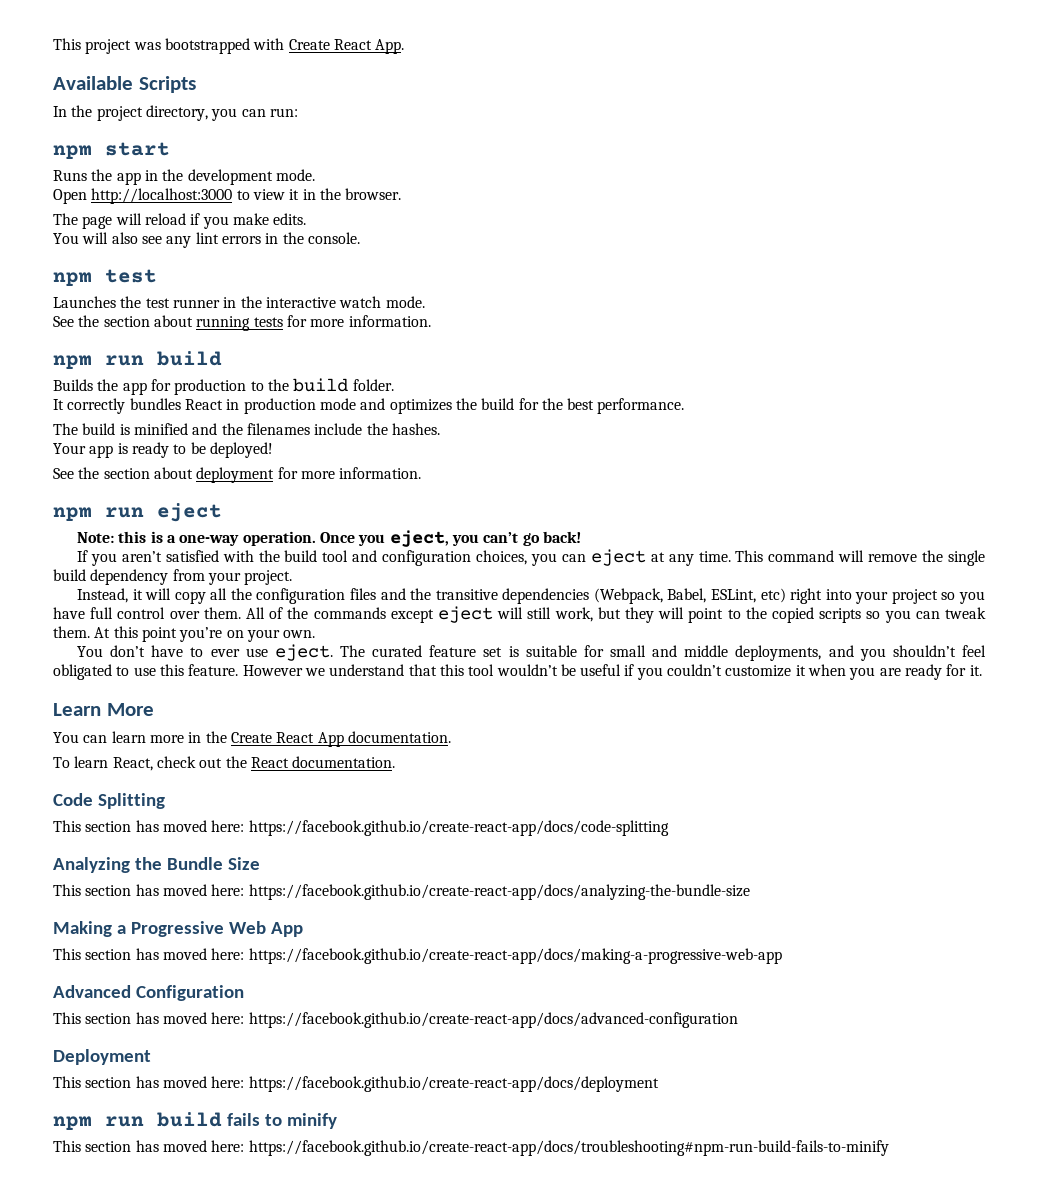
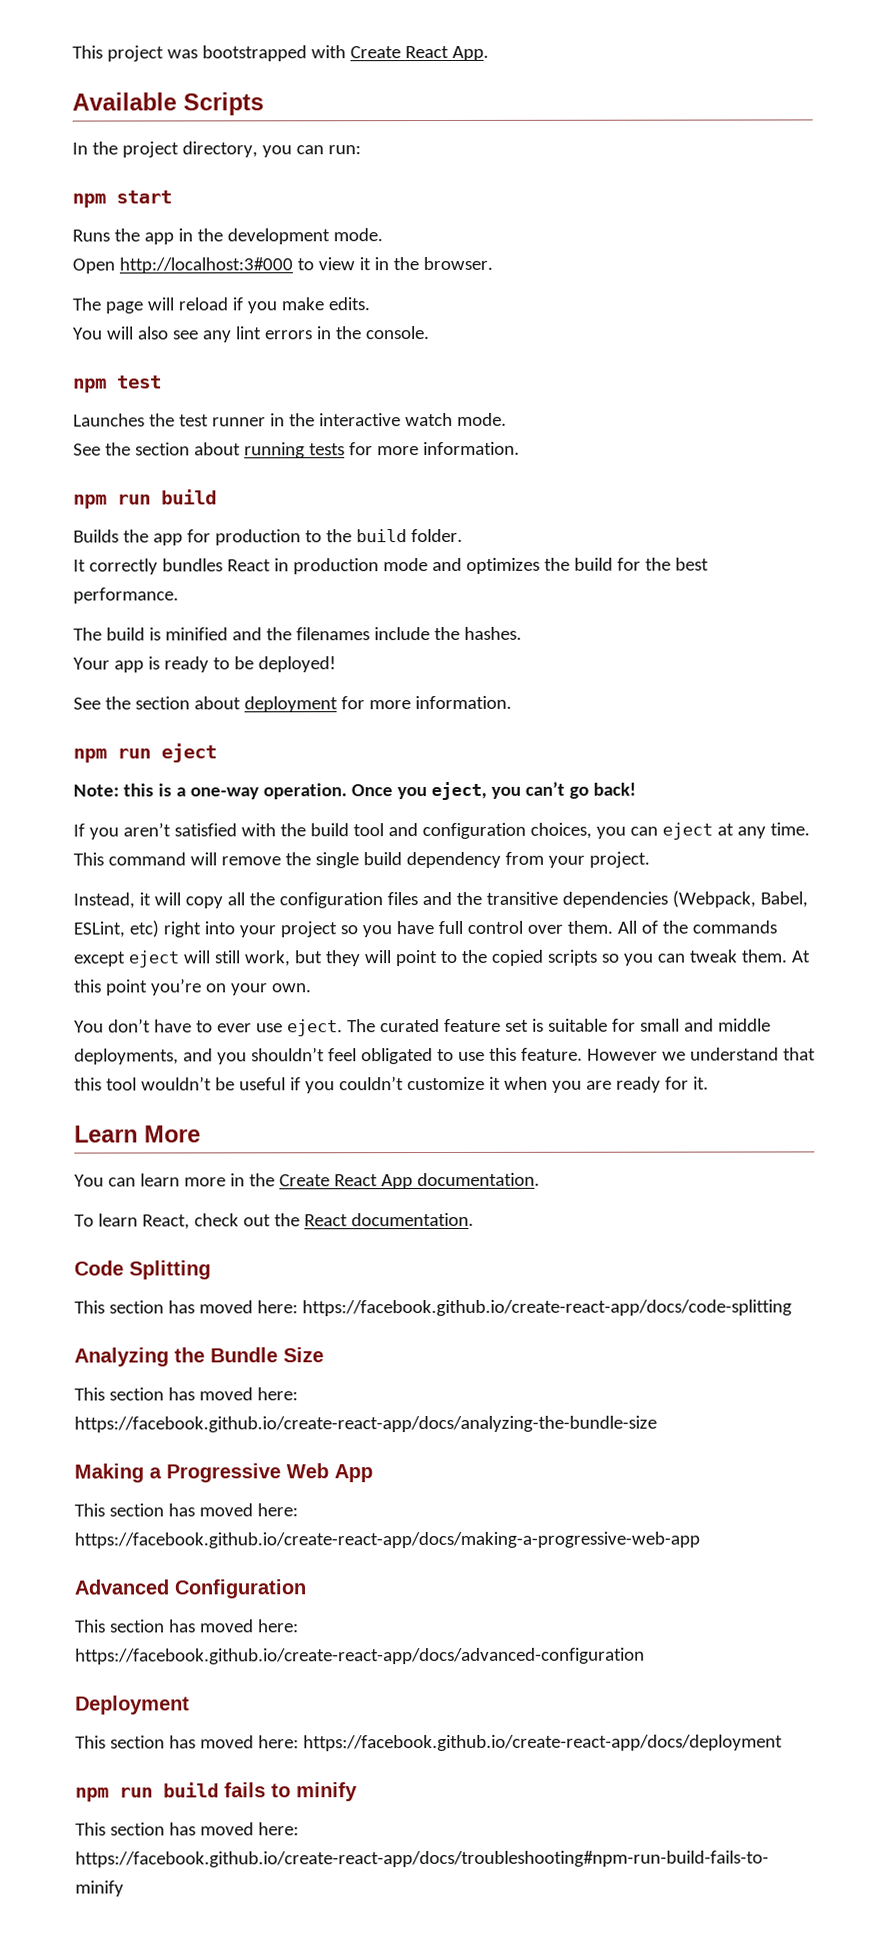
- Open http://localhost:3000 to view it in the browser.
+ Open http://localhost:3#000 to view it in the browser.

